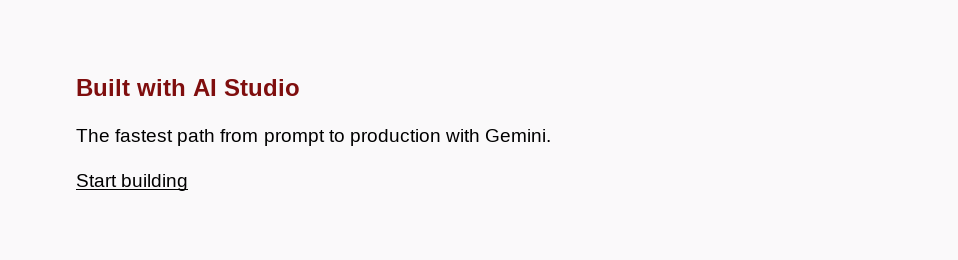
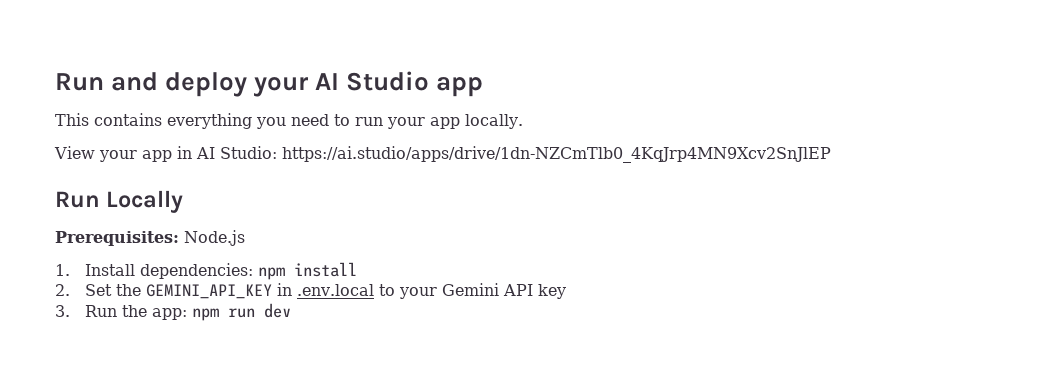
- Built with AI Studio
- The fastest path from prompt to production with Gemini.
- Start building
+ Run and deploy your AI Studio app
+ This contains everything you need to run your app locally.
+ View your app in AI Studio: https://ai.studio/apps/drive/1dn-NZCmTlb0_4KqJrp4MN9Xcv2SnJlEP
+ Run Locally
+ Prerequisites: Node.js
+ 1. Install dependencies: npm install
+ 2. Set the GEMINI_API_KEY in .env.local to your Gemini API key
+ 3. Run the app: npm run dev

